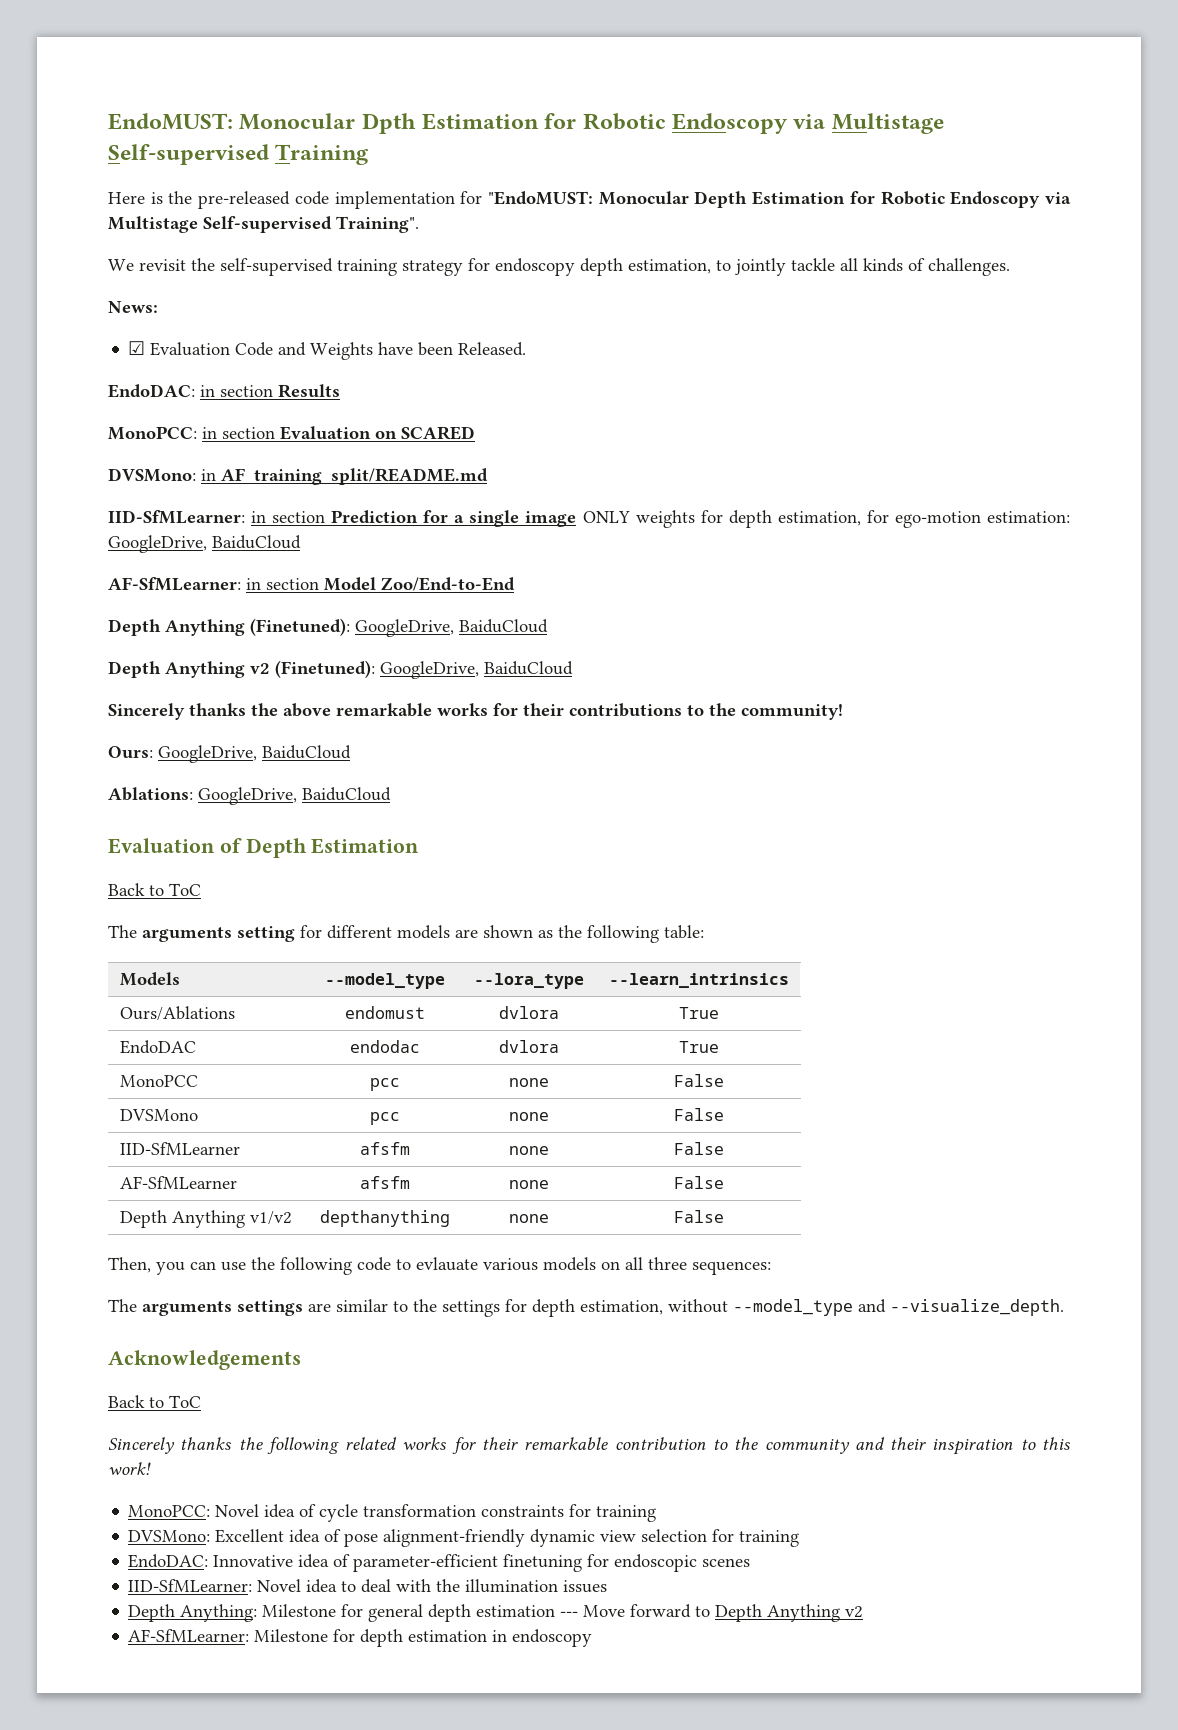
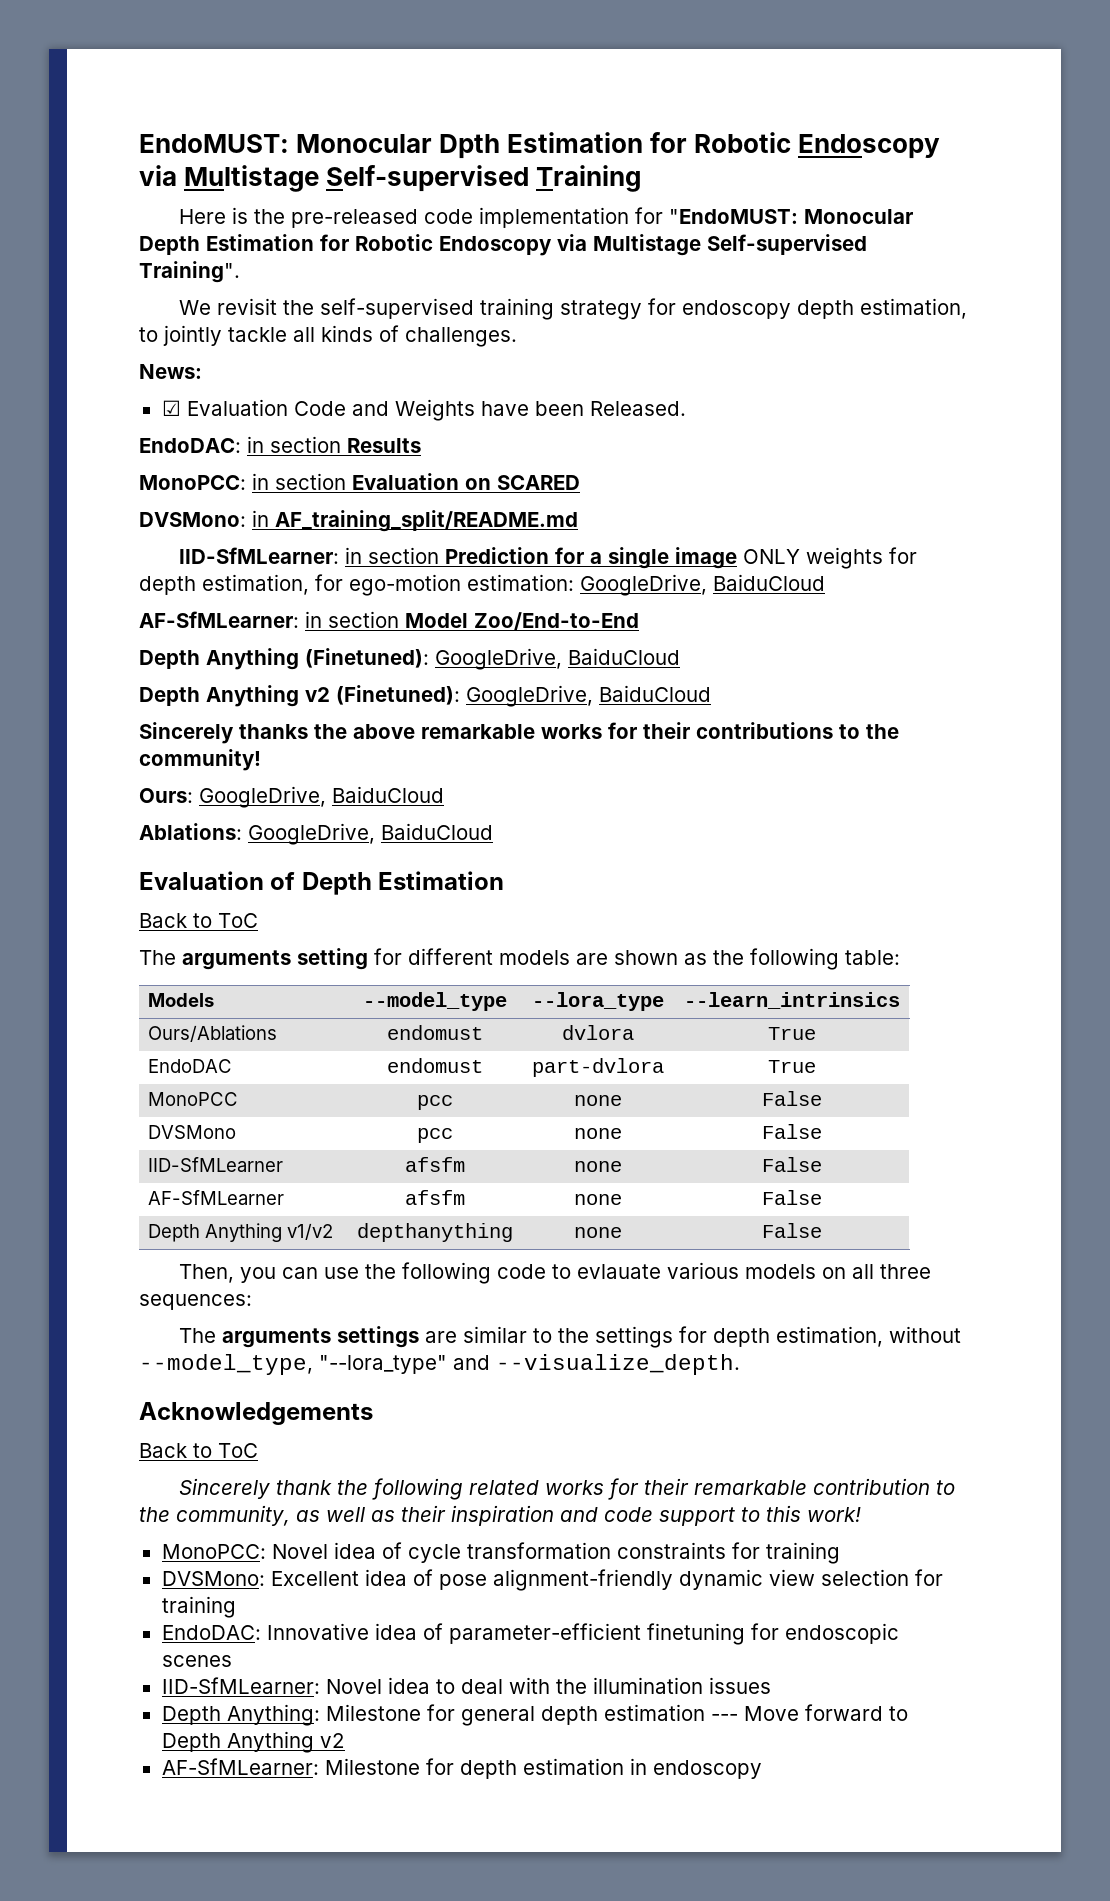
- EndoDAC | endodac | dvlora | True
+ EndoDAC | endomust | part-dvlora | True
- The arguments settings are similar to the settings for depth estimation, without --model_type and --visualize_depth.
+ The arguments settings are similar to the settings for depth estimation, without --model_type, "--lora_type" and --visualize_depth.
- Sincerely thanks the following related works for their remarkable contribution to the community and their inspiration to this work!
+ Sincerely thank the following related works for their remarkable contribution to the community, as well as their inspiration and code support to this work!

